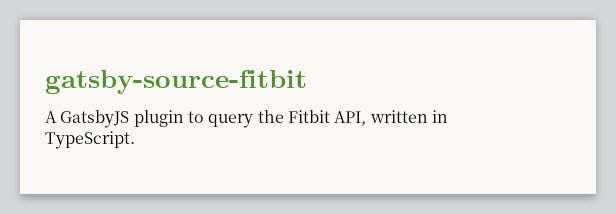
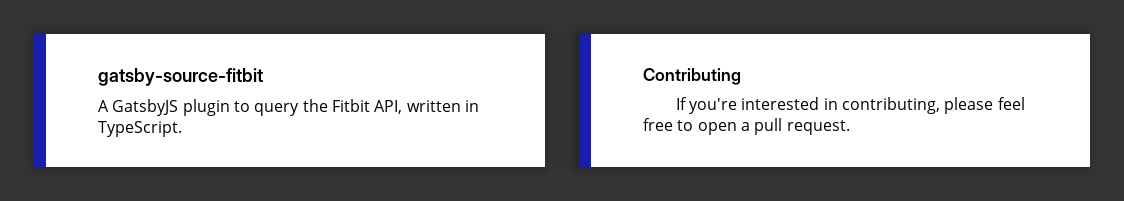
+ Contributing
+ If you're interested in contributing, please feel free to open a pull request.

